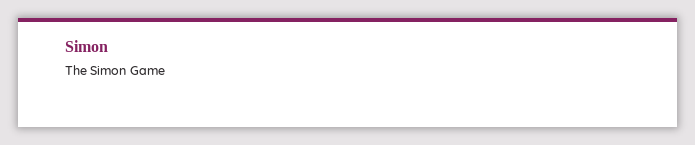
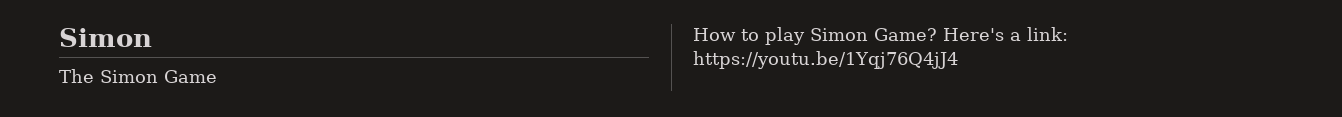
+ How to play Simon Game? Here's a link: https://youtu.be/1Yqj76Q4jJ4

